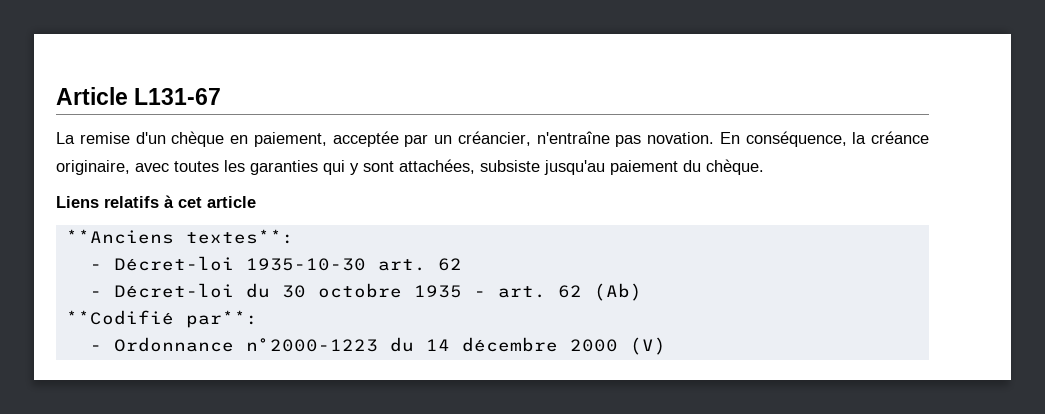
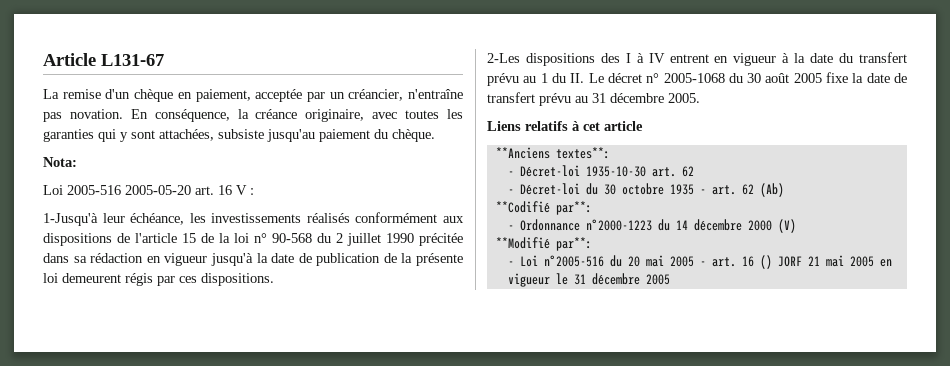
+ Nota:
+ Loi 2005-516 2005-05-20 art. 16 V :
+ 1-Jusqu'à leur échéance, les investissements réalisés conformément aux dispositions de l'article 15 de la loi n° 90-568 du 2 juillet 1990 précitée dans sa rédaction en vigueur jusqu'à la date de publication de la présente loi demeurent régis par ces dispositions.
+ 2-Les dispositions des I à IV entrent en vigueur à la date du transfert prévu au 1 du II. Le décret n° 2005-1068 du 30 août 2005 fixe la date de transfert prévu au 31 décembre 2005.
+ **Modifié par**:
+ - Loi n°2005-516 du 20 mai 2005 - art. 16 () JORF 21 mai 2005 en vigueur le 31 décembre 2005

